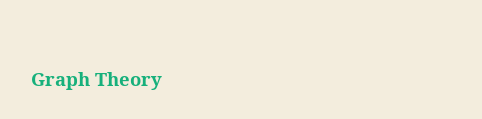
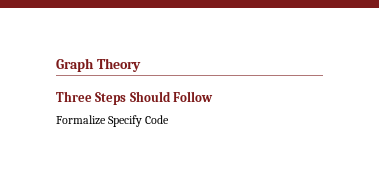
+ Three Steps Should Follow
+ Formalize Specify Code

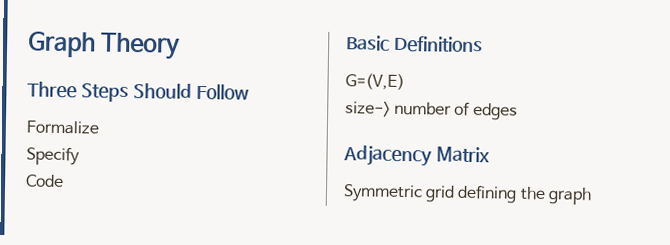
- Formalize Specify Code
+ Formalize
+ Specify
+ Code
+ Basic Definitions
+ G=(V,E)
+ size-> number of edges
+ Adjacency Matrix
+ Symmetric grid defining the graph

